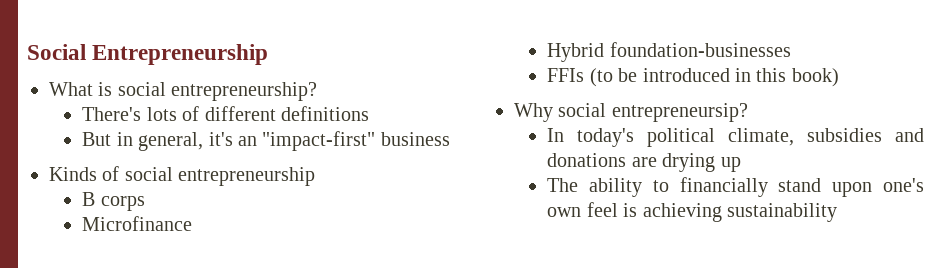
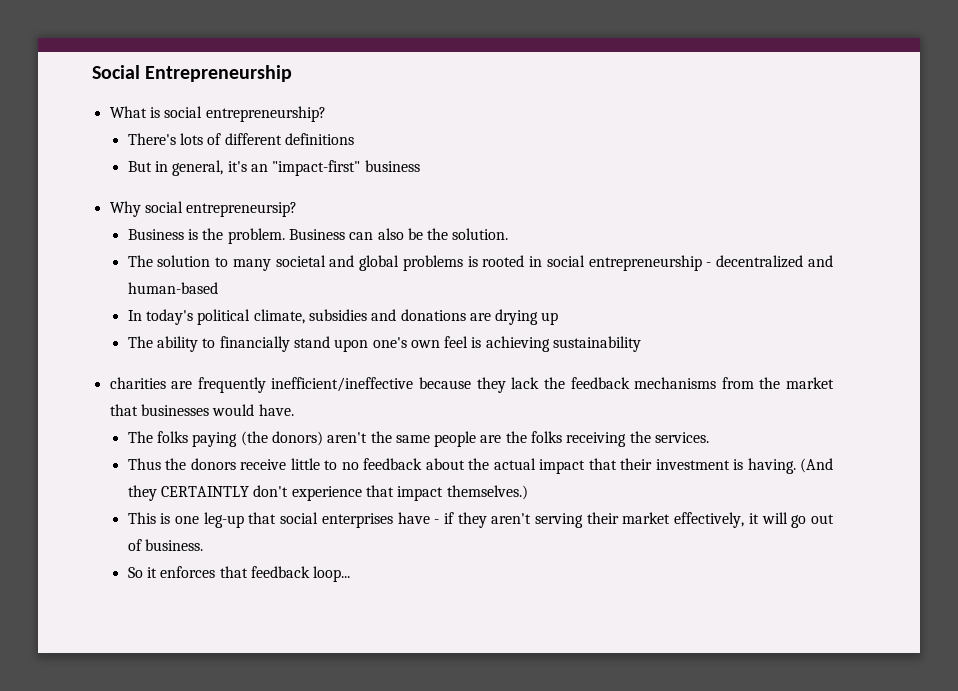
- Kinds of social entrepreneurship
- B corps
- Microfinance
- Hybrid foundation-businesses
- FFIs (to be introduced in this book)
  Why social entrepreneursip?
+ Business is the problem. Business can also be the solution.
+ The solution to many societal and global problems is rooted in social entrepreneurship - decentralized and human-based
+ charities are frequently inefficient/ineffective because they lack the feedback mechanisms from the market that businesses would have.
+ The folks paying (the donors) aren't the same people are the folks receiving the services.
+ Thus the donors receive little to no feedback about the actual impact that their investment is having. (And they CERTAINTLY don't experience that impact themselves.)
+ This is one leg-up that social enterprises have - if they aren't serving their market effectively, it will go out of business.
+ So it enforces that feedback loop...

